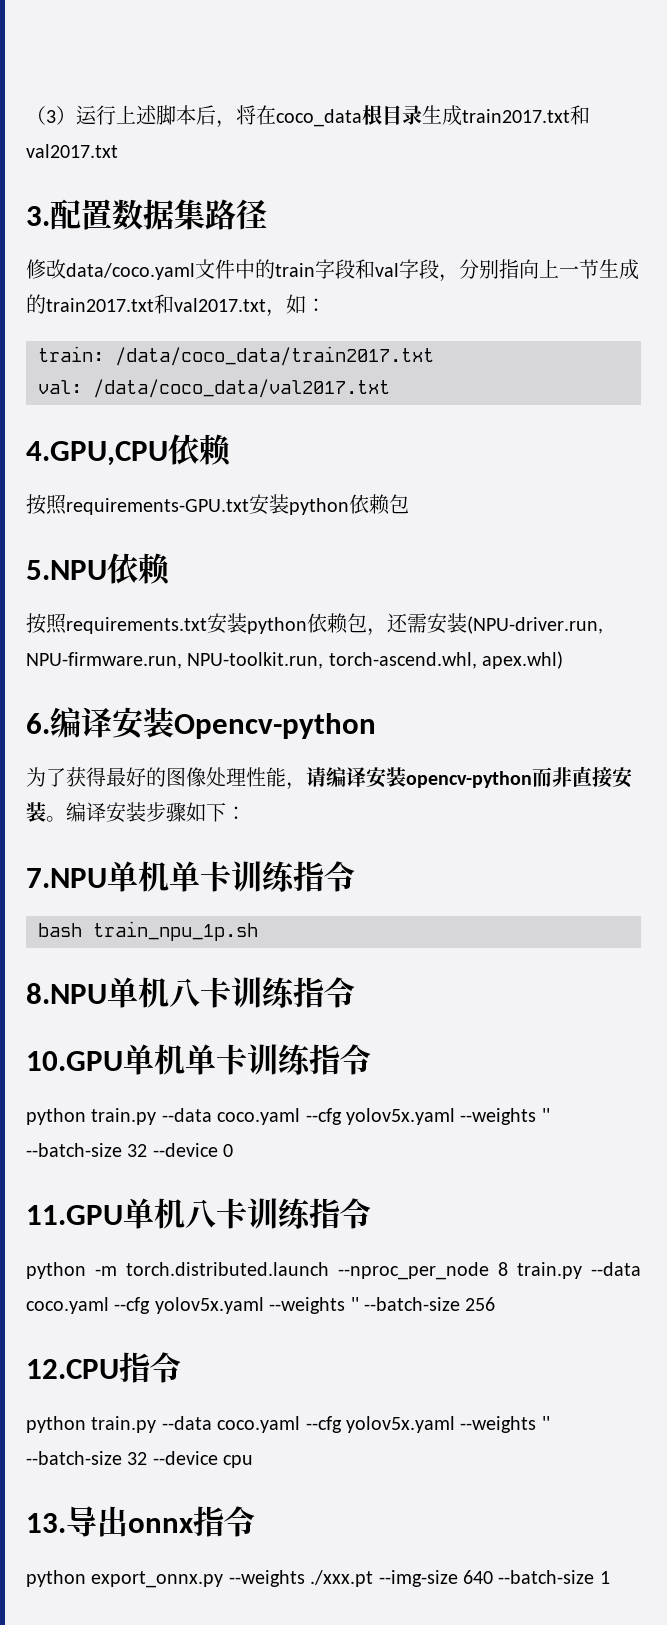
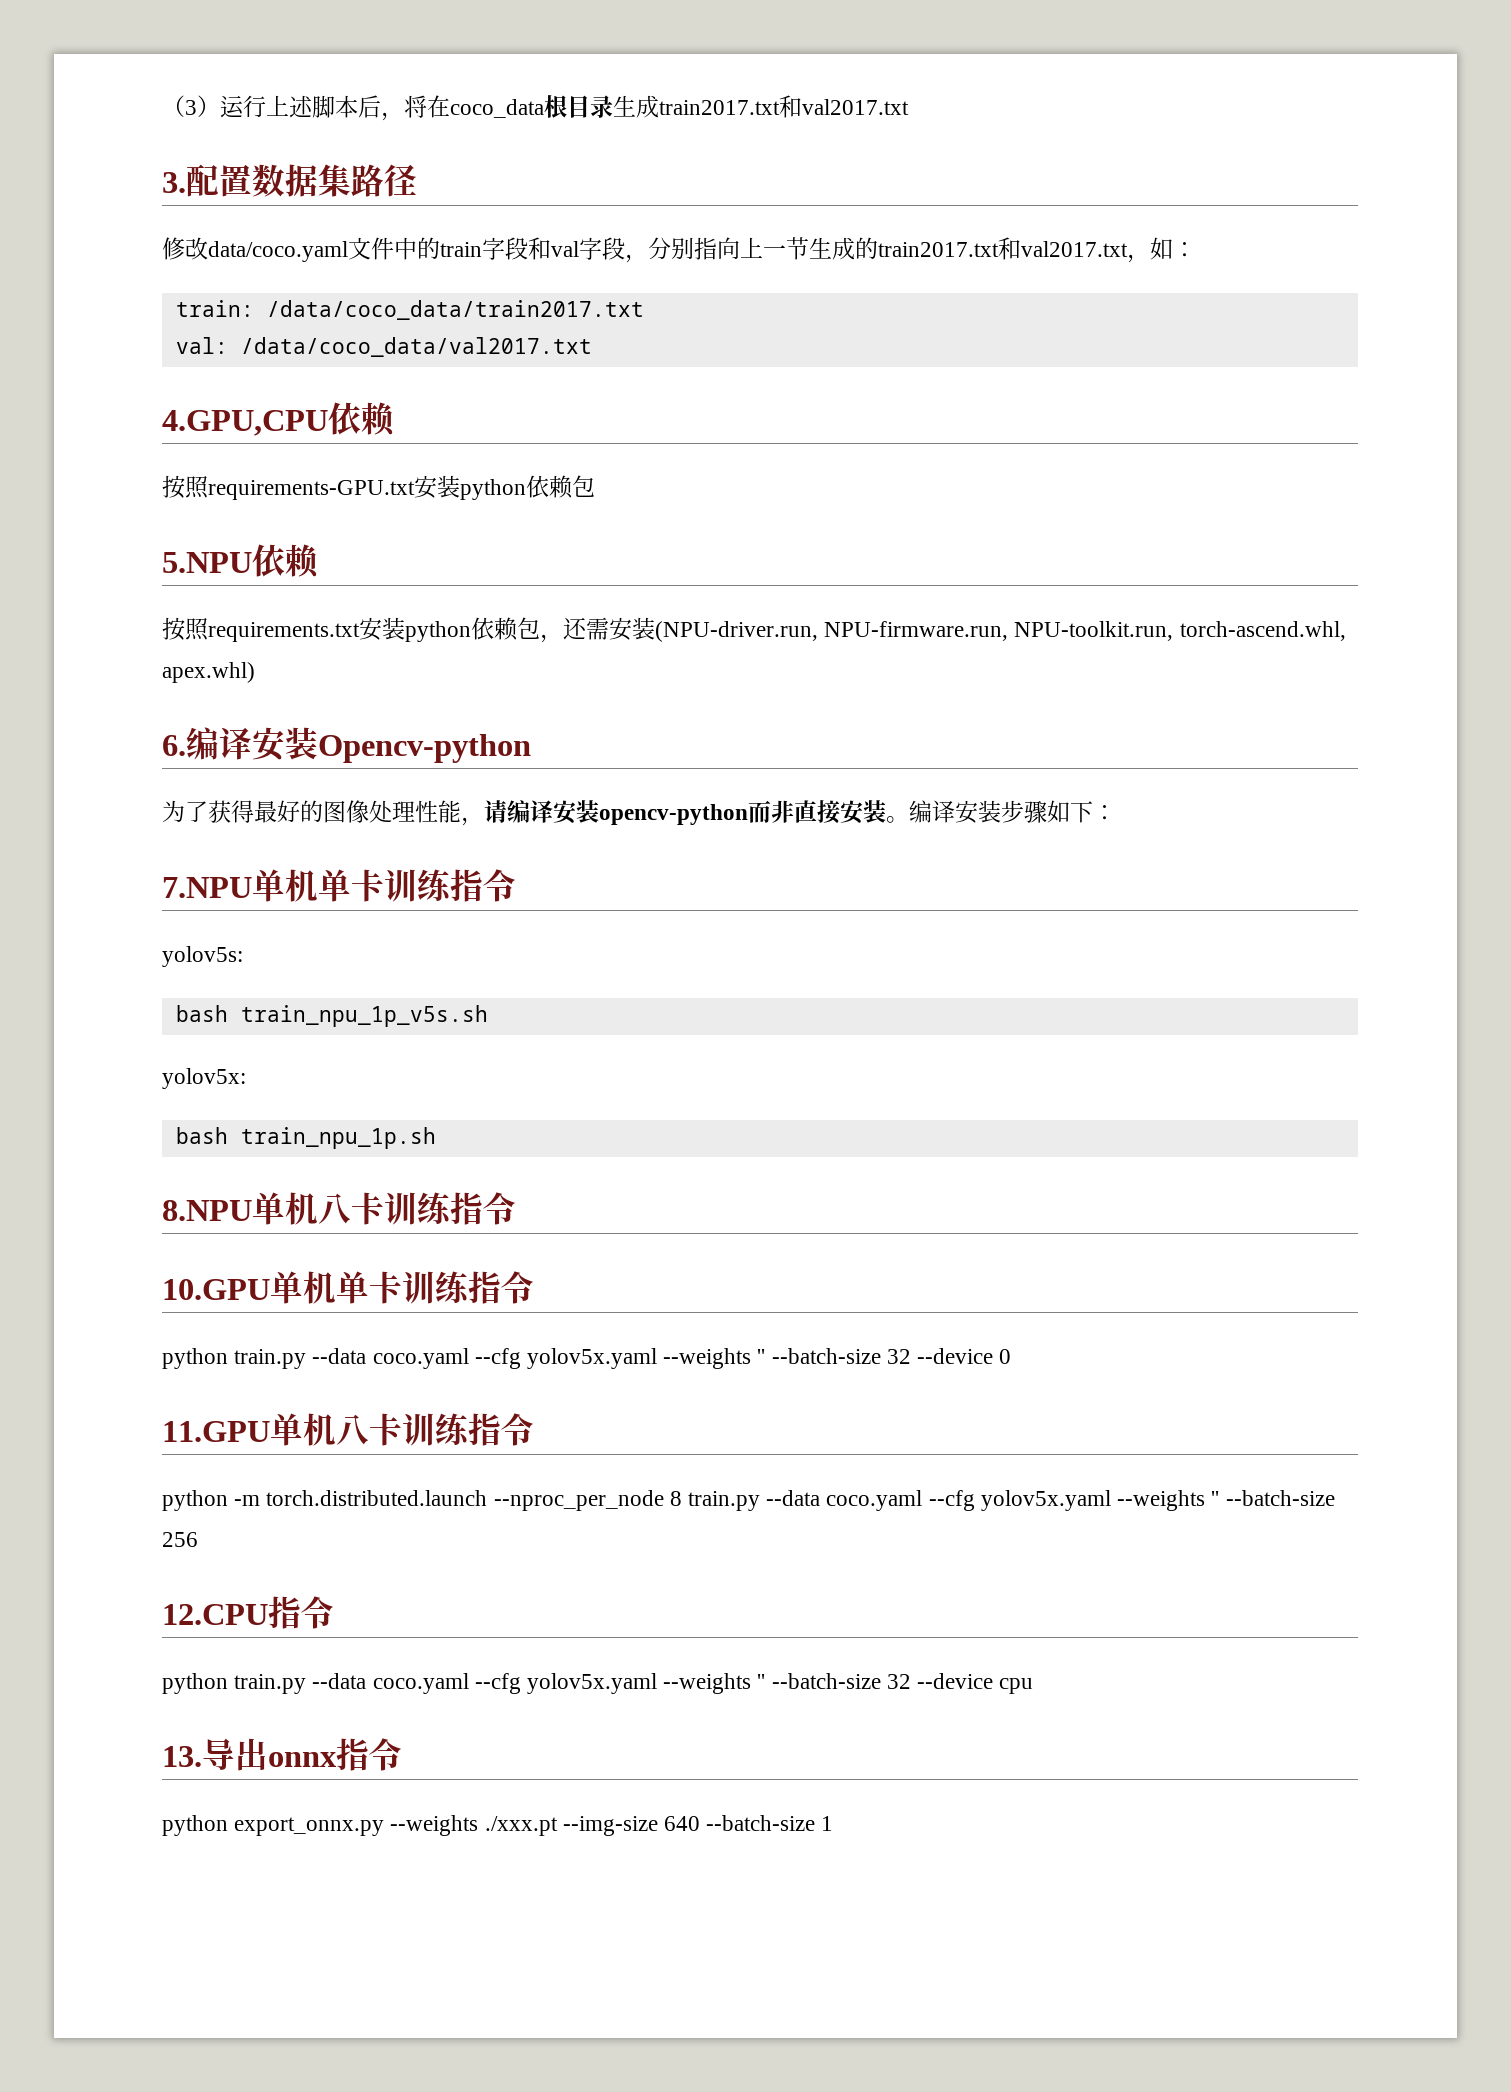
+ yolov5s:
+ bash train_npu_1p_v5s.sh
+ yolov5x:

